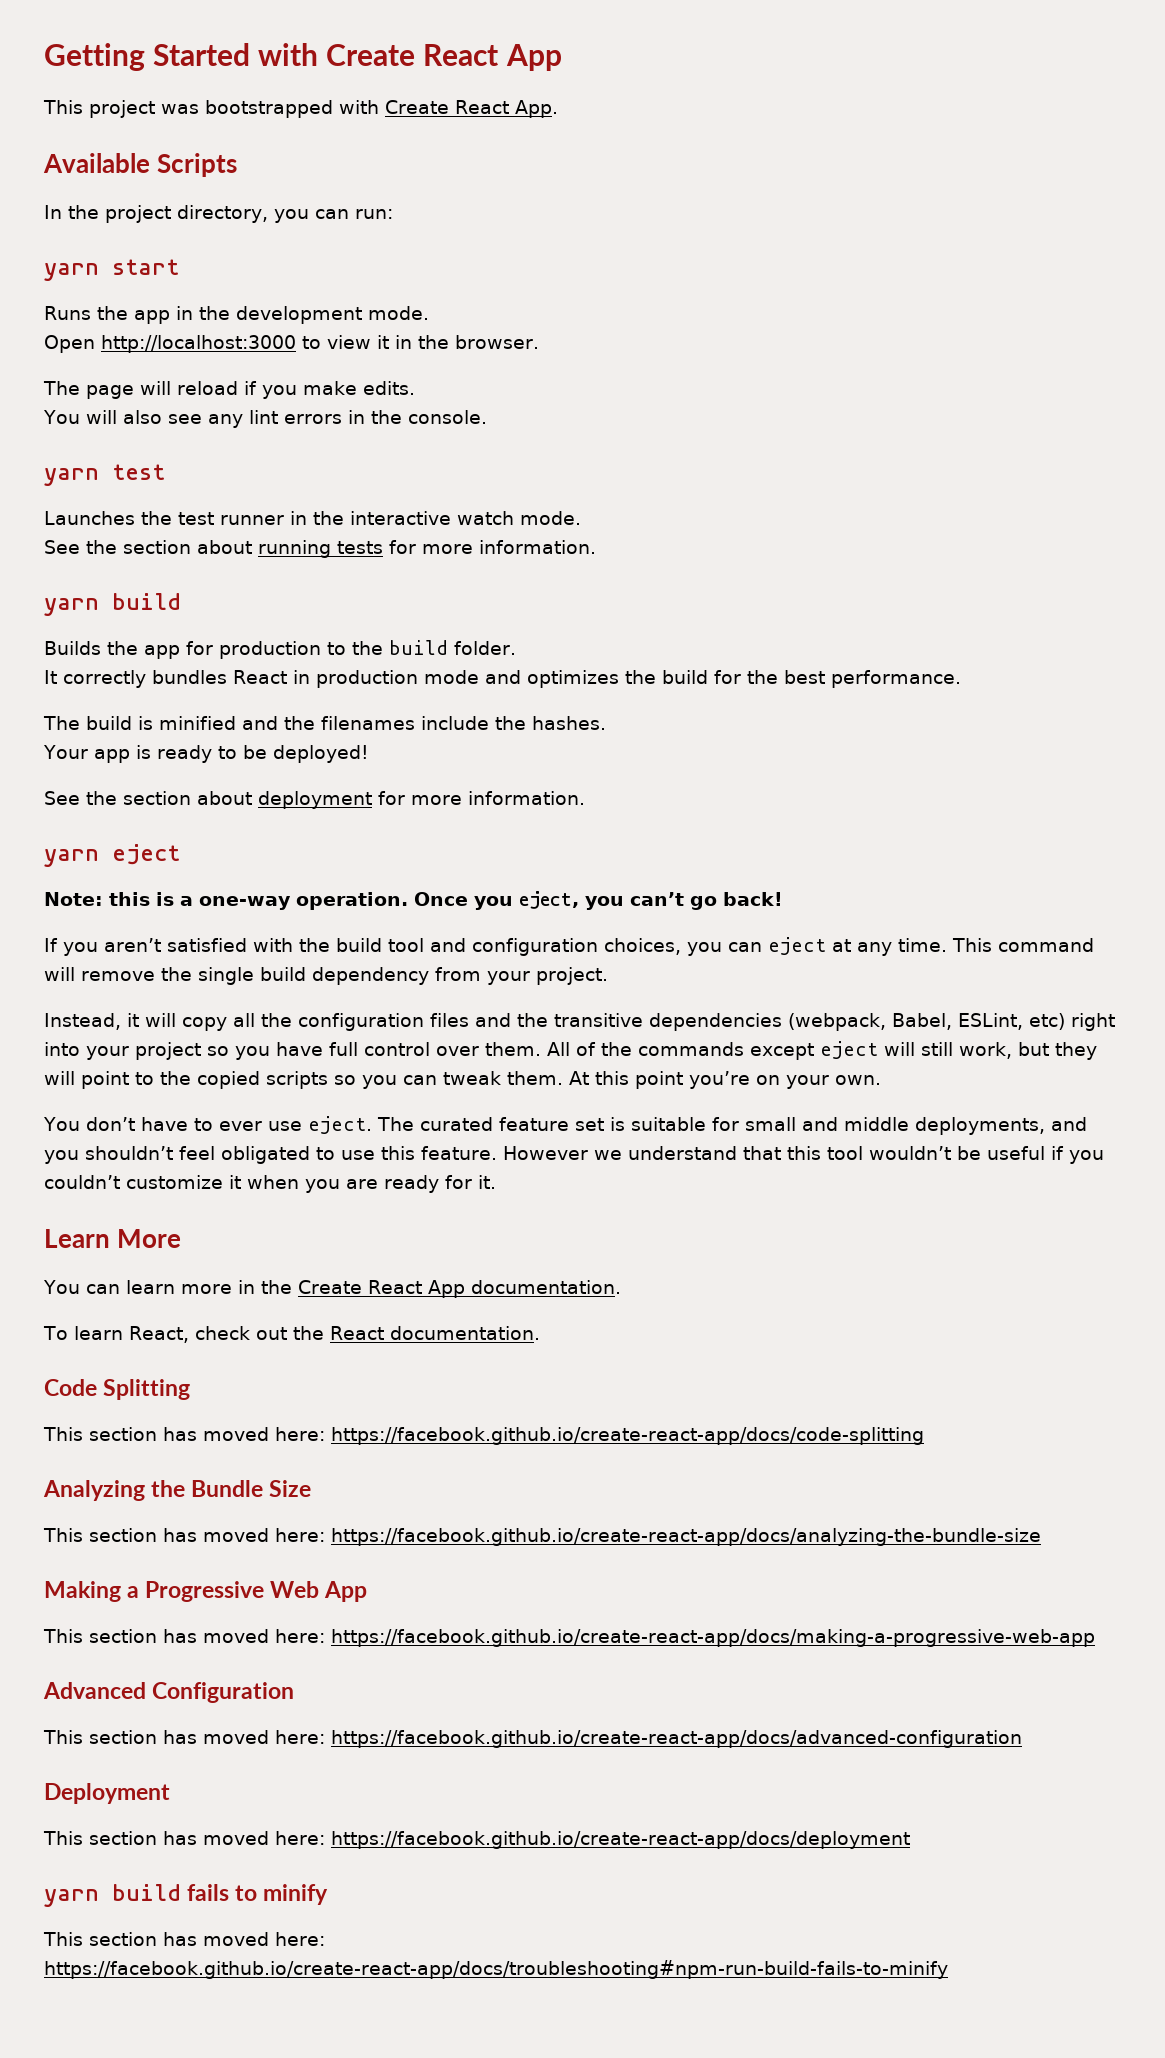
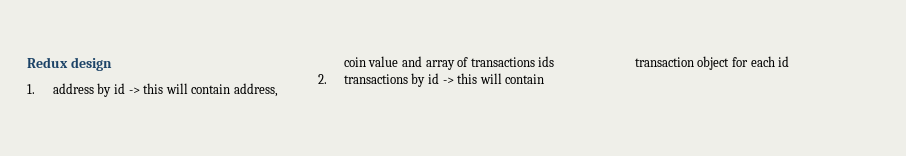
- Getting Started with Create React App
- This project was bootstrapped with Create React App.
- Available Scripts
- In the project directory, you can run:
- yarn start
- Runs the app in the development mode.
- Open http://localhost:3000 to view it in the browser.
- The page will reload if you make edits.
- You will also see any lint errors in the console.
- yarn test
- Launches the test runner in the interactive watch mode.
- See the section about running tests for more information.
- yarn build
- Builds the app for production to the build folder.
- It correctly bundles React in production mode and optimizes the build for the best performance.
- The build is minified and the filenames include the hashes.
- Your app is ready to be deployed!
- See the section about deployment for more information.
- yarn eject
- Note: this is a one-way operation. Once you eject, you can’t go back!
- If you aren’t satisfied with the build tool and configuration choices, you can eject at any time. This command will remove the single build dependency from your project.
- Instead, it will copy all the configuration files and the transitive dependencies (webpack, Babel, ESLint, etc) right into your project so you have full control over them. All of the commands except eject will still work, but they will point to the copied scripts so you can tweak them. At this point you’re on your own.
- You don’t have to ever use eject. The curated feature set is suitable for small and middle deployments, and you shouldn’t feel obligated to use this feature. However we understand that this tool wouldn’t be useful if you couldn’t customize it when you are ready for it.
- Learn More
- You can learn more in the Create React App documentation.
- To learn React, check out the React documentation.
- Code Splitting
- This section has moved here: https://facebook.github.io/create-react-app/docs/code-splitting
- Analyzing the Bundle Size
- This section has moved here: https://facebook.github.io/create-react-app/docs/analyzing-the-bundle-size
- Making a Progressive Web App
- This section has moved here: https://facebook.github.io/create-react-app/docs/making-a-progressive-web-app
- Advanced Configuration
- This section has moved here: https://facebook.github.io/create-react-app/docs/advanced-configuration
- Deployment
- This section has moved here: https://facebook.github.io/create-react-app/docs/deployment
- yarn build fails to minify
- This section has moved here: https://facebook.github.io/create-react-app/docs/troubleshooting#npm-run-build-fails-to-minify
+ Redux design
+ 1. address by id -> this will contain address, coin value and array of transactions ids
+ 2. transactions by id -> this will contain transaction object for each id

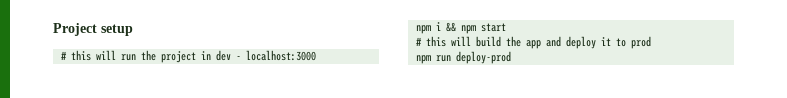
- Redux design
- 1. address by id -> this will contain address, coin value and array of transactions ids
- 2. transactions by id -> this will contain transaction object for each id
+ Project setup
+ # this will run the project in dev - localhost:3000
+ npm i && npm start
+ # this will build the app and deploy it to prod
+ npm run deploy-prod

